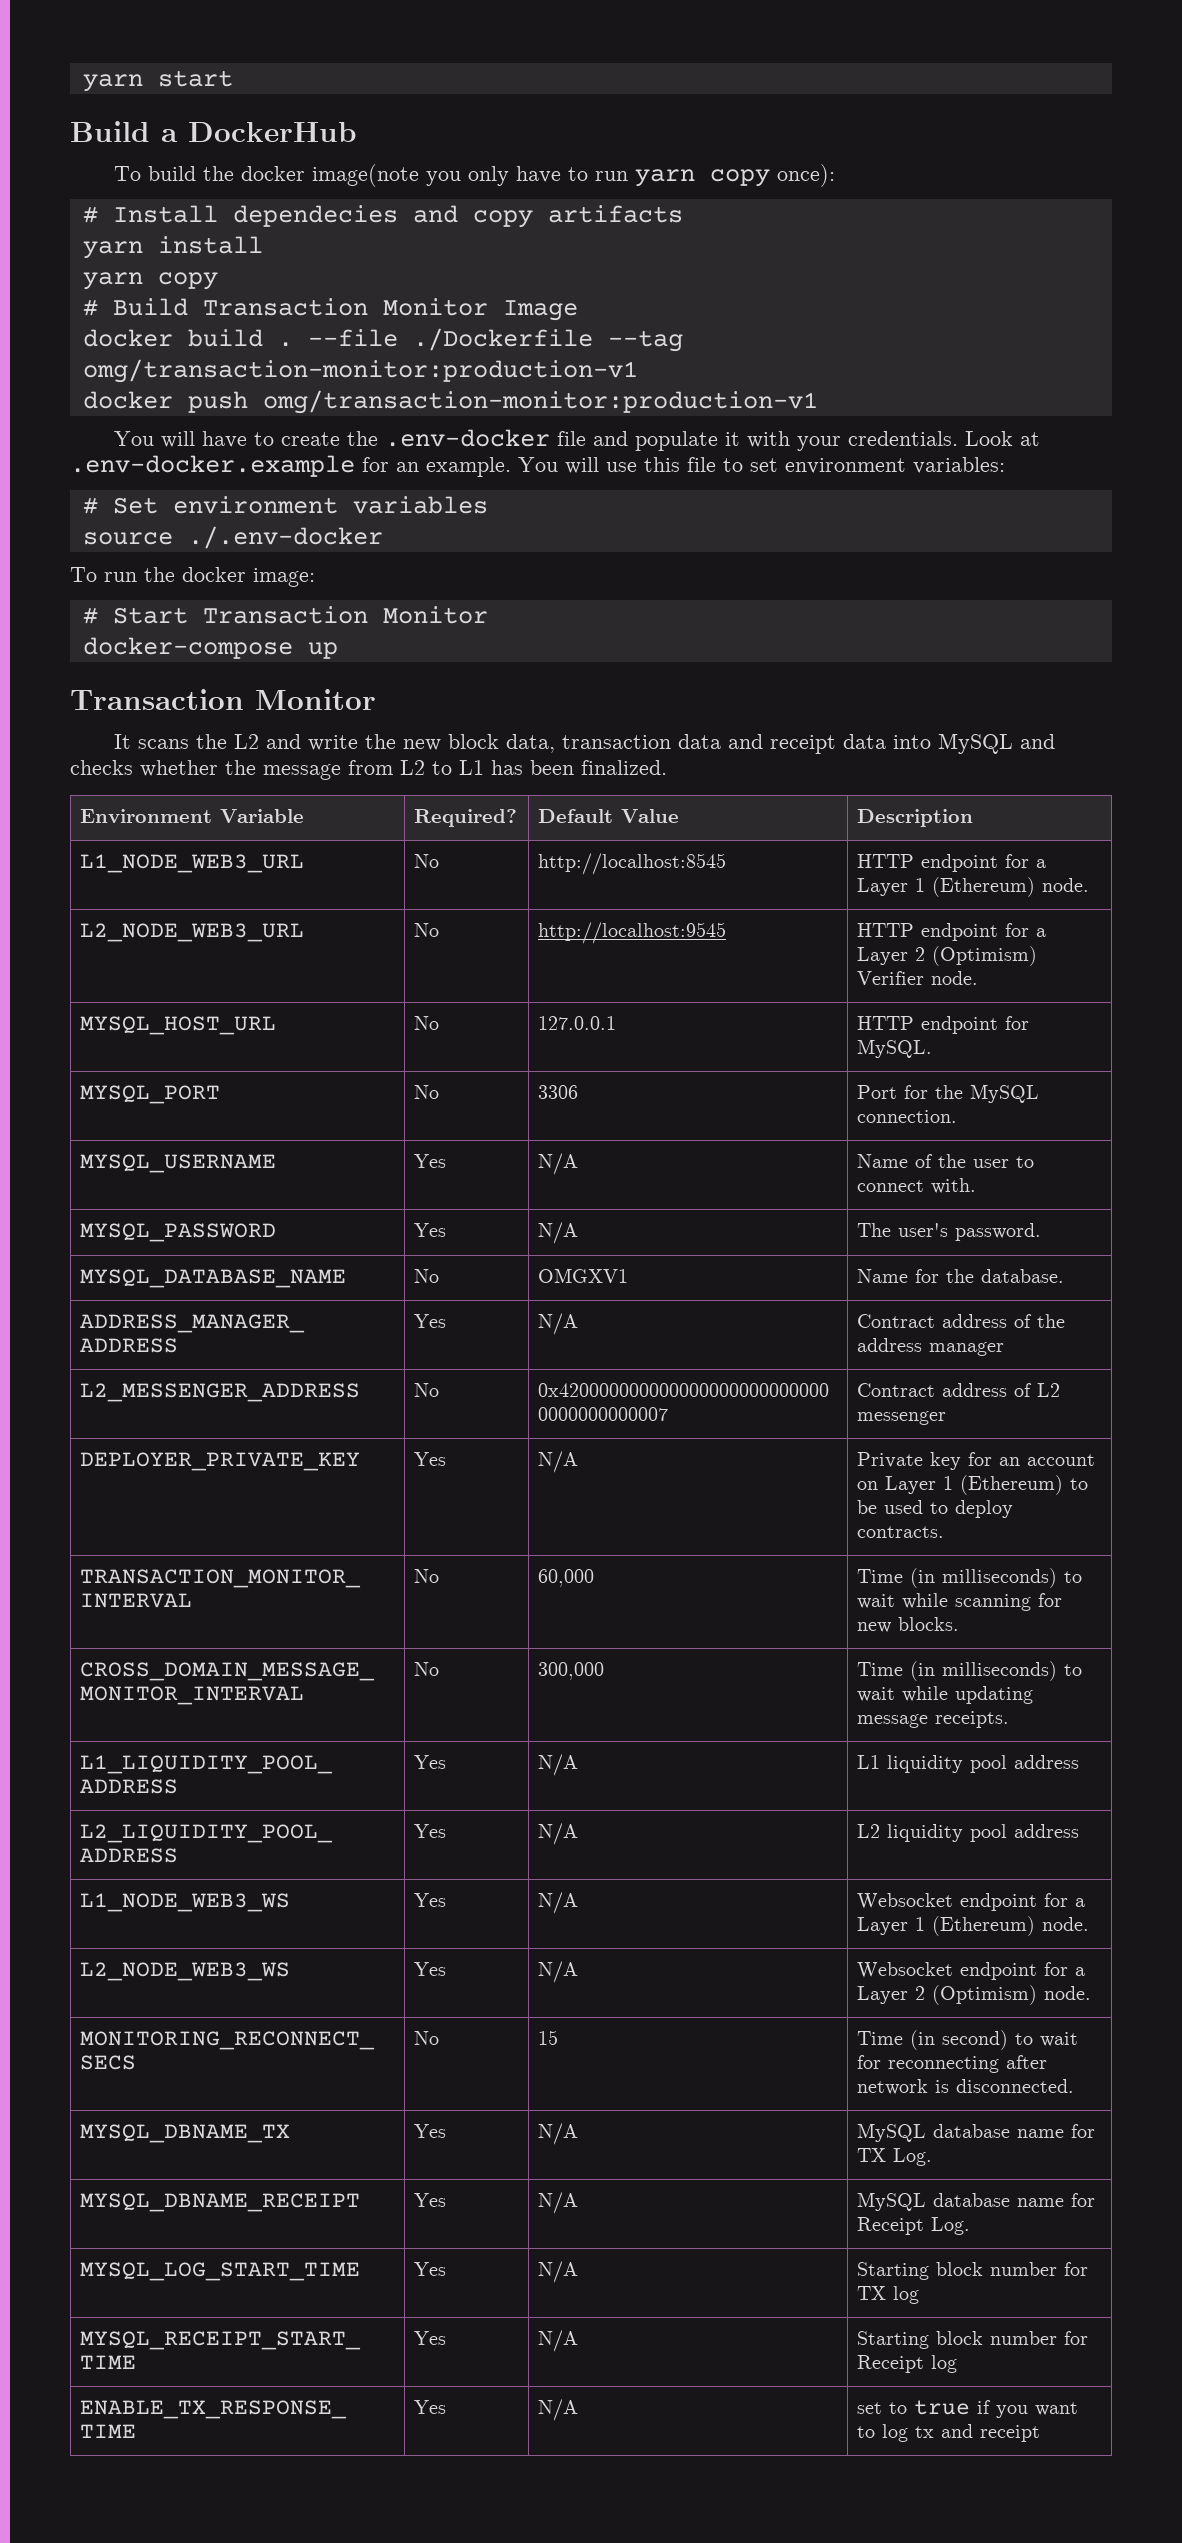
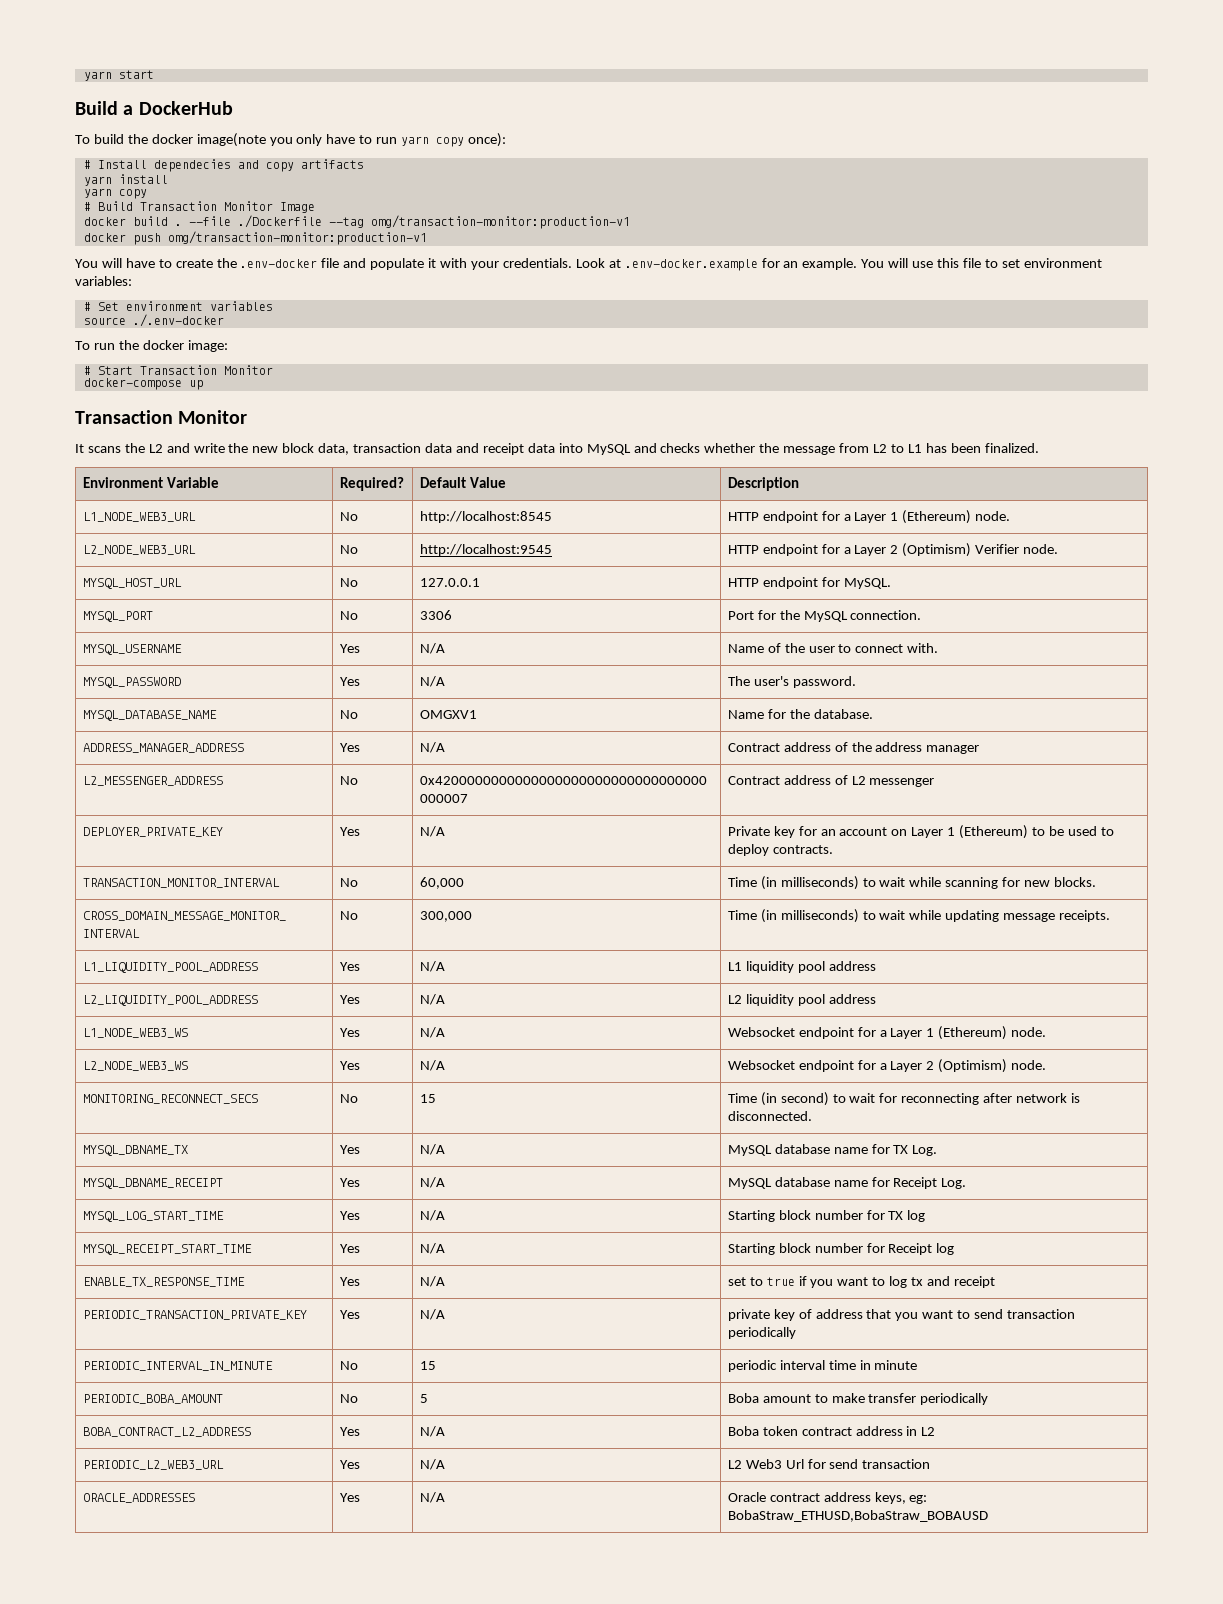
+ PERIODIC_TRANSACTION_PRIVATE_KEY | Yes | N/A | private key of address that you want to send transaction periodically
+ PERIODIC_INTERVAL_IN_MINUTE | No | 15 | periodic interval time in minute
+ PERIODIC_BOBA_AMOUNT | No | 5 | Boba amount to make transfer periodically
+ BOBA_CONTRACT_L2_ADDRESS | Yes | N/A | Boba token contract address in L2
+ PERIODIC_L2_WEB3_URL | Yes | N/A | L2 Web3 Url for send transaction
+ ORACLE_ADDRESSES | Yes | N/A | Oracle contract address keys, eg: BobaStraw_ETHUSD,BobaStraw_BOBAUSD

